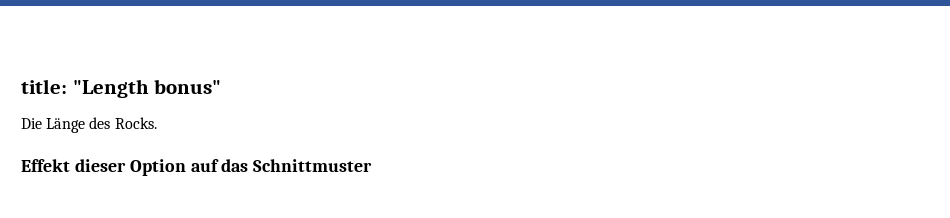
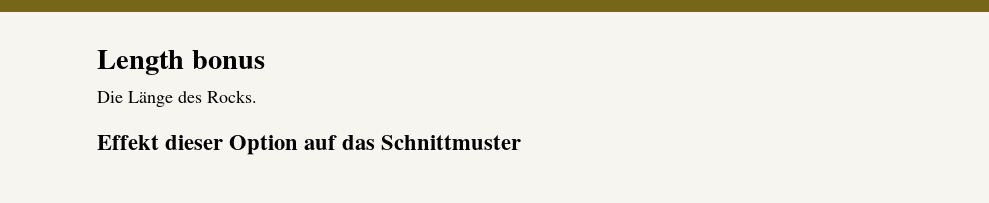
- title: "Length bonus"
+ Length bonus

